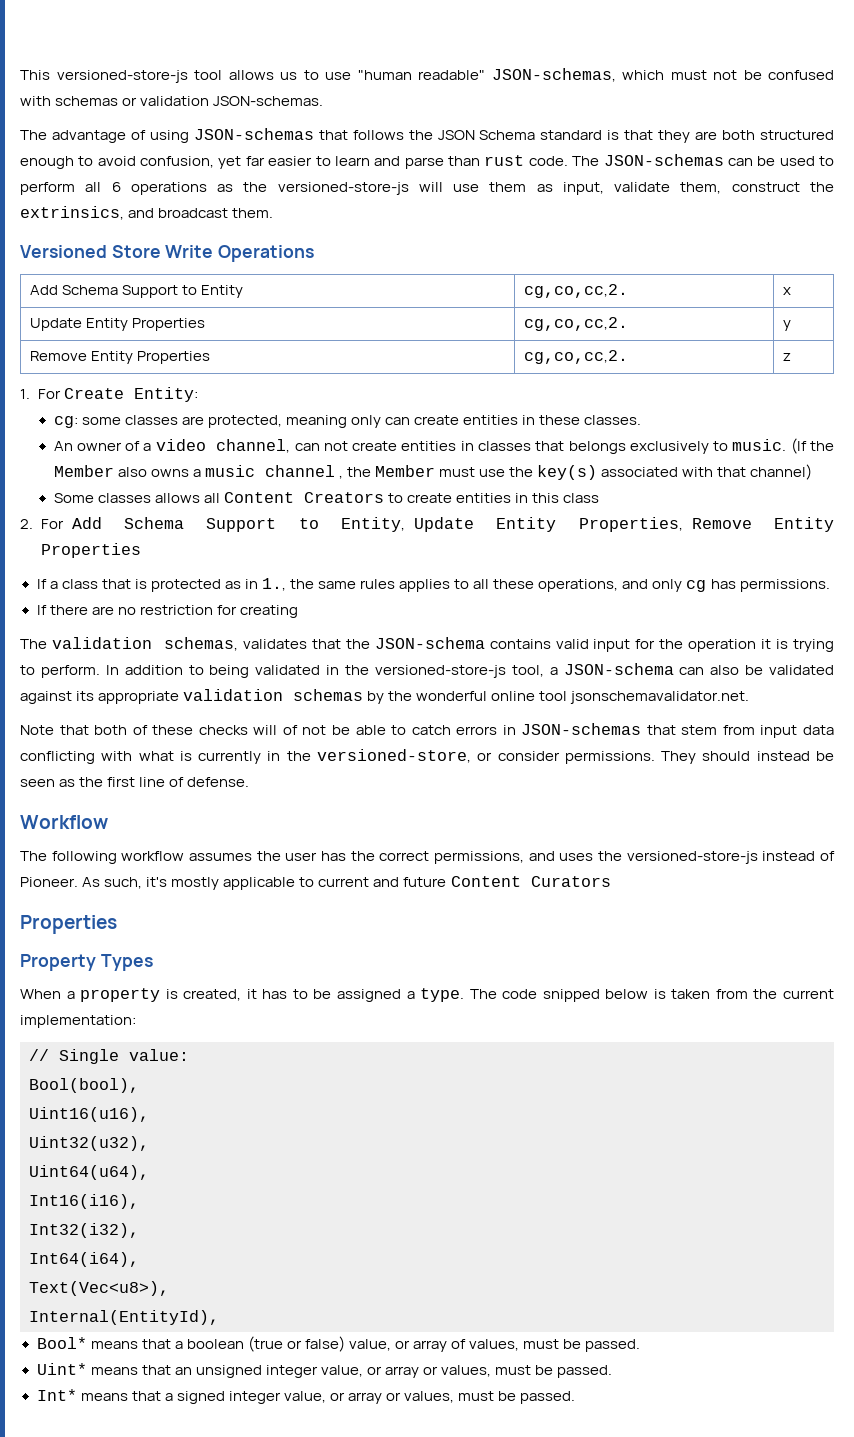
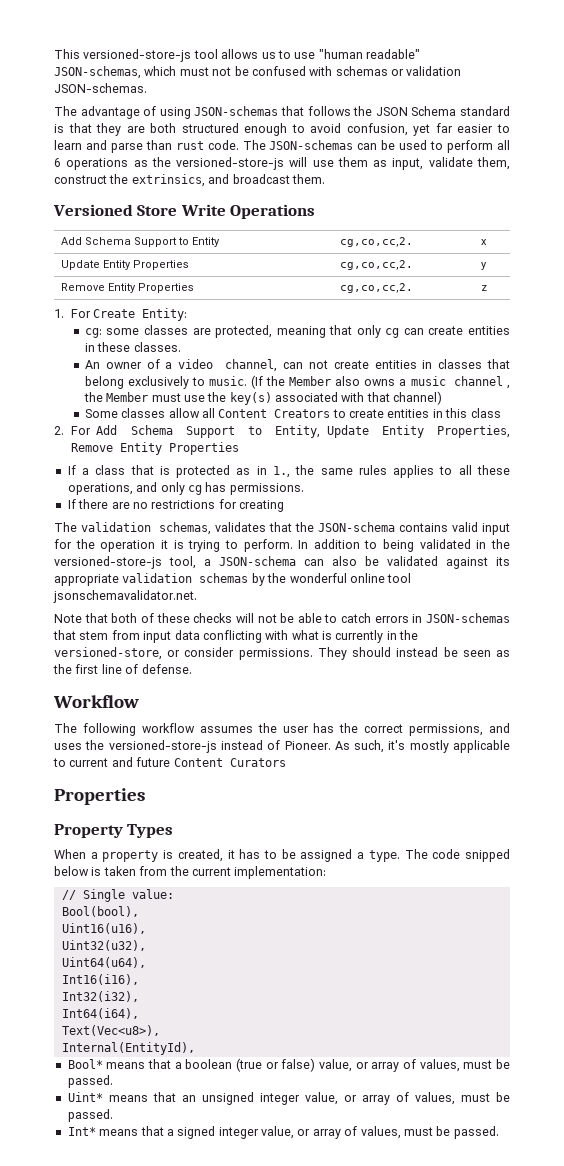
- cg: some classes are protected, meaning only can create entities in these classes.
+ cg: some classes are protected, meaning that only cg can create entities in these classes.
- An owner of a video channel, can not create entities in classes that belongs exclusively to music.
+ An owner of a video channel, can not create entities in classes that belong exclusively to music.
- Some classes allows all Content Creators to create entities in this class
+ Some classes allow all Content Creators to create entities in this class
- If there are no restriction for creating
+ If there are no restrictions for creating
- Note that both of these checks will of not be able to catch errors in JSON-schemas that stem from input data conflicting with what is currently in the versioned-store, or consider permissions.
+ Note that both of these checks will not be able to catch errors in JSON-schemas that stem from input data conflicting with what is currently in the versioned-store, or consider permissions.
- Uint* means that an unsigned integer value, or array or values, must be passed.
+ Uint* means that an unsigned integer value, or array of values, must be passed.
- Int* means that a signed integer value, or array or values, must be passed.
+ Int* means that a signed integer value, or array of values, must be passed.

